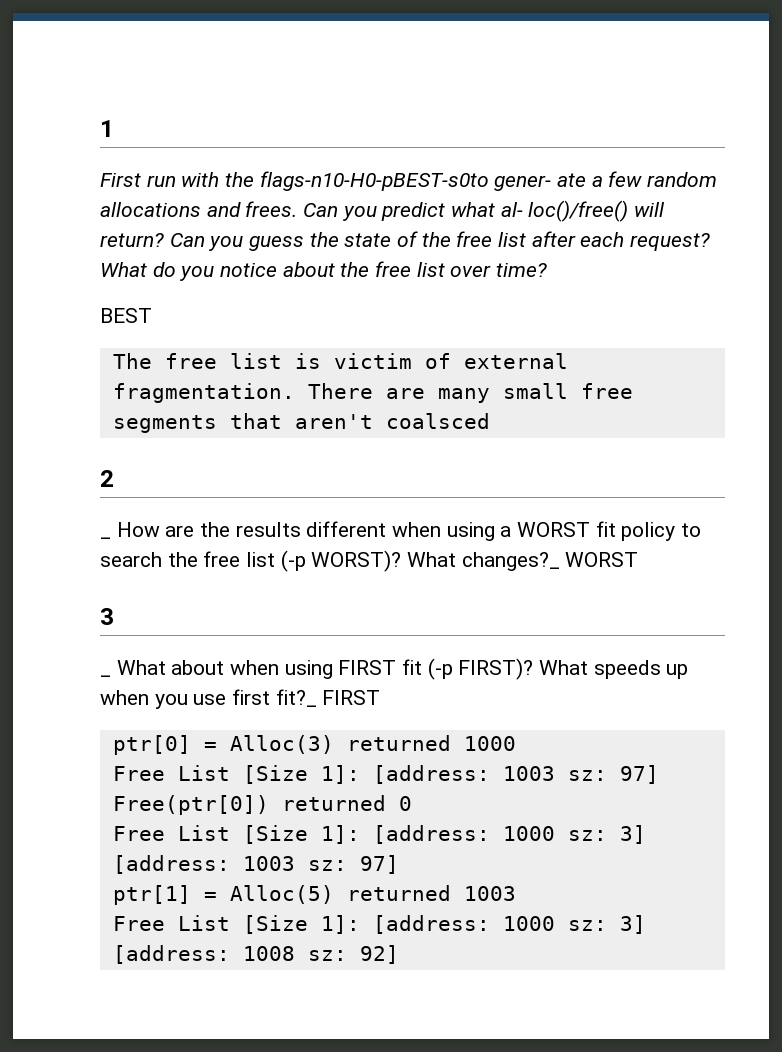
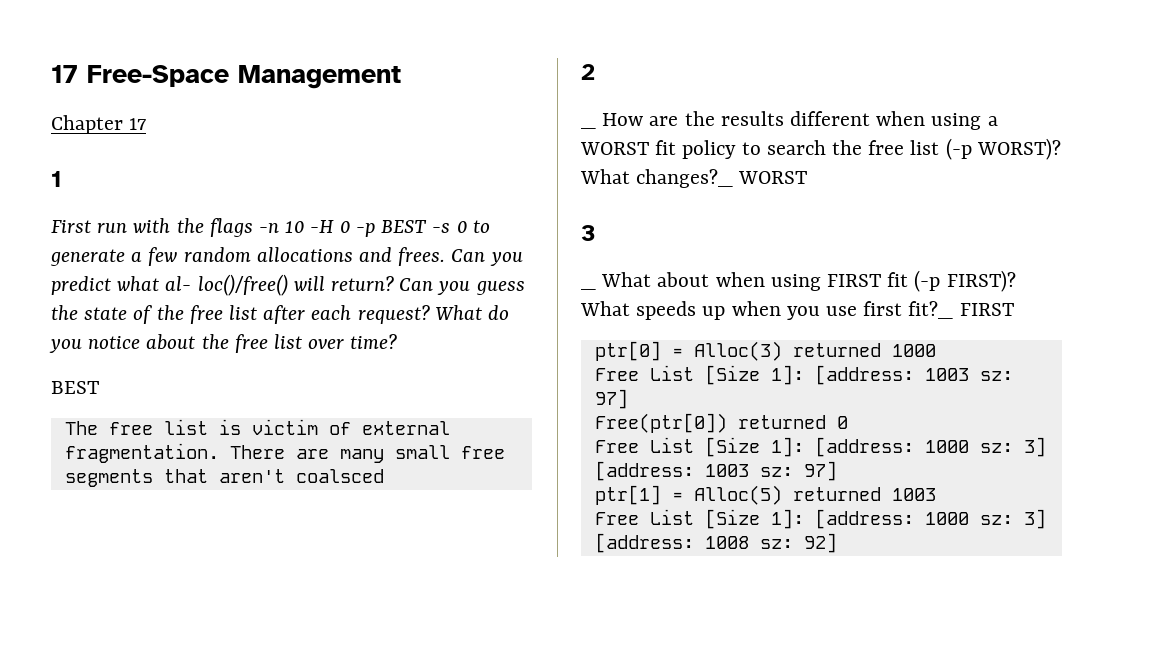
+ 17 Free-Space Management
+ Chapter 17
- First run with the flags-n10-H0-pBEST-s0to gener- ate a few random allocations and frees.
+ First run with the flags -n 10 -H 0 -p BEST -s 0 to generate a few random allocations and frees.

